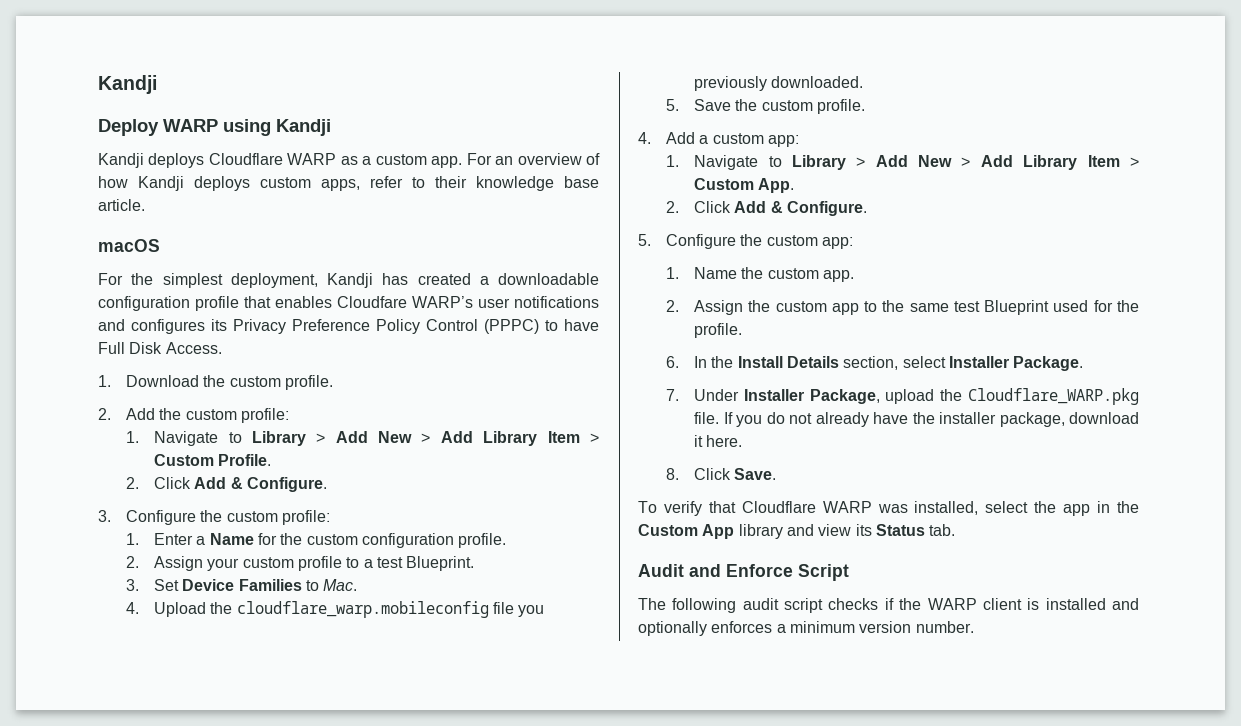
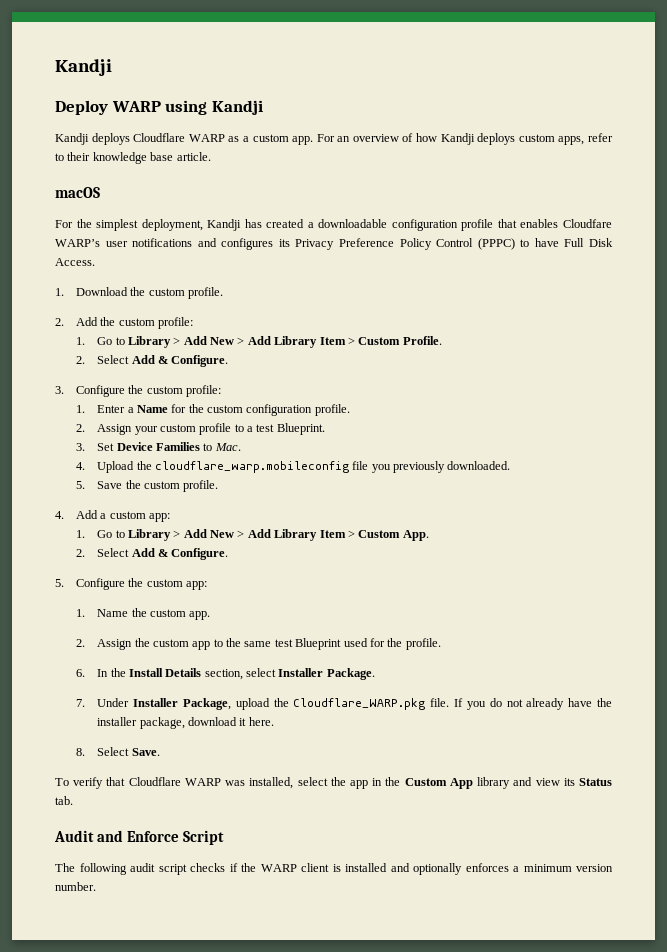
- 1. Navigate to Library > Add New > Add Library Item > Custom Profile.
- 2. Click Add & Configure.
+ 1. Go to Library > Add New > Add Library Item > Custom Profile.
+ 2. Select Add & Configure.
- 1. Navigate to Library > Add New > Add Library Item > Custom App.
- 2. Click Add & Configure.
+ 1. Go to Library > Add New > Add Library Item > Custom App.
+ 2. Select Add & Configure.
- 8. Click Save.
+ 8. Select Save.

